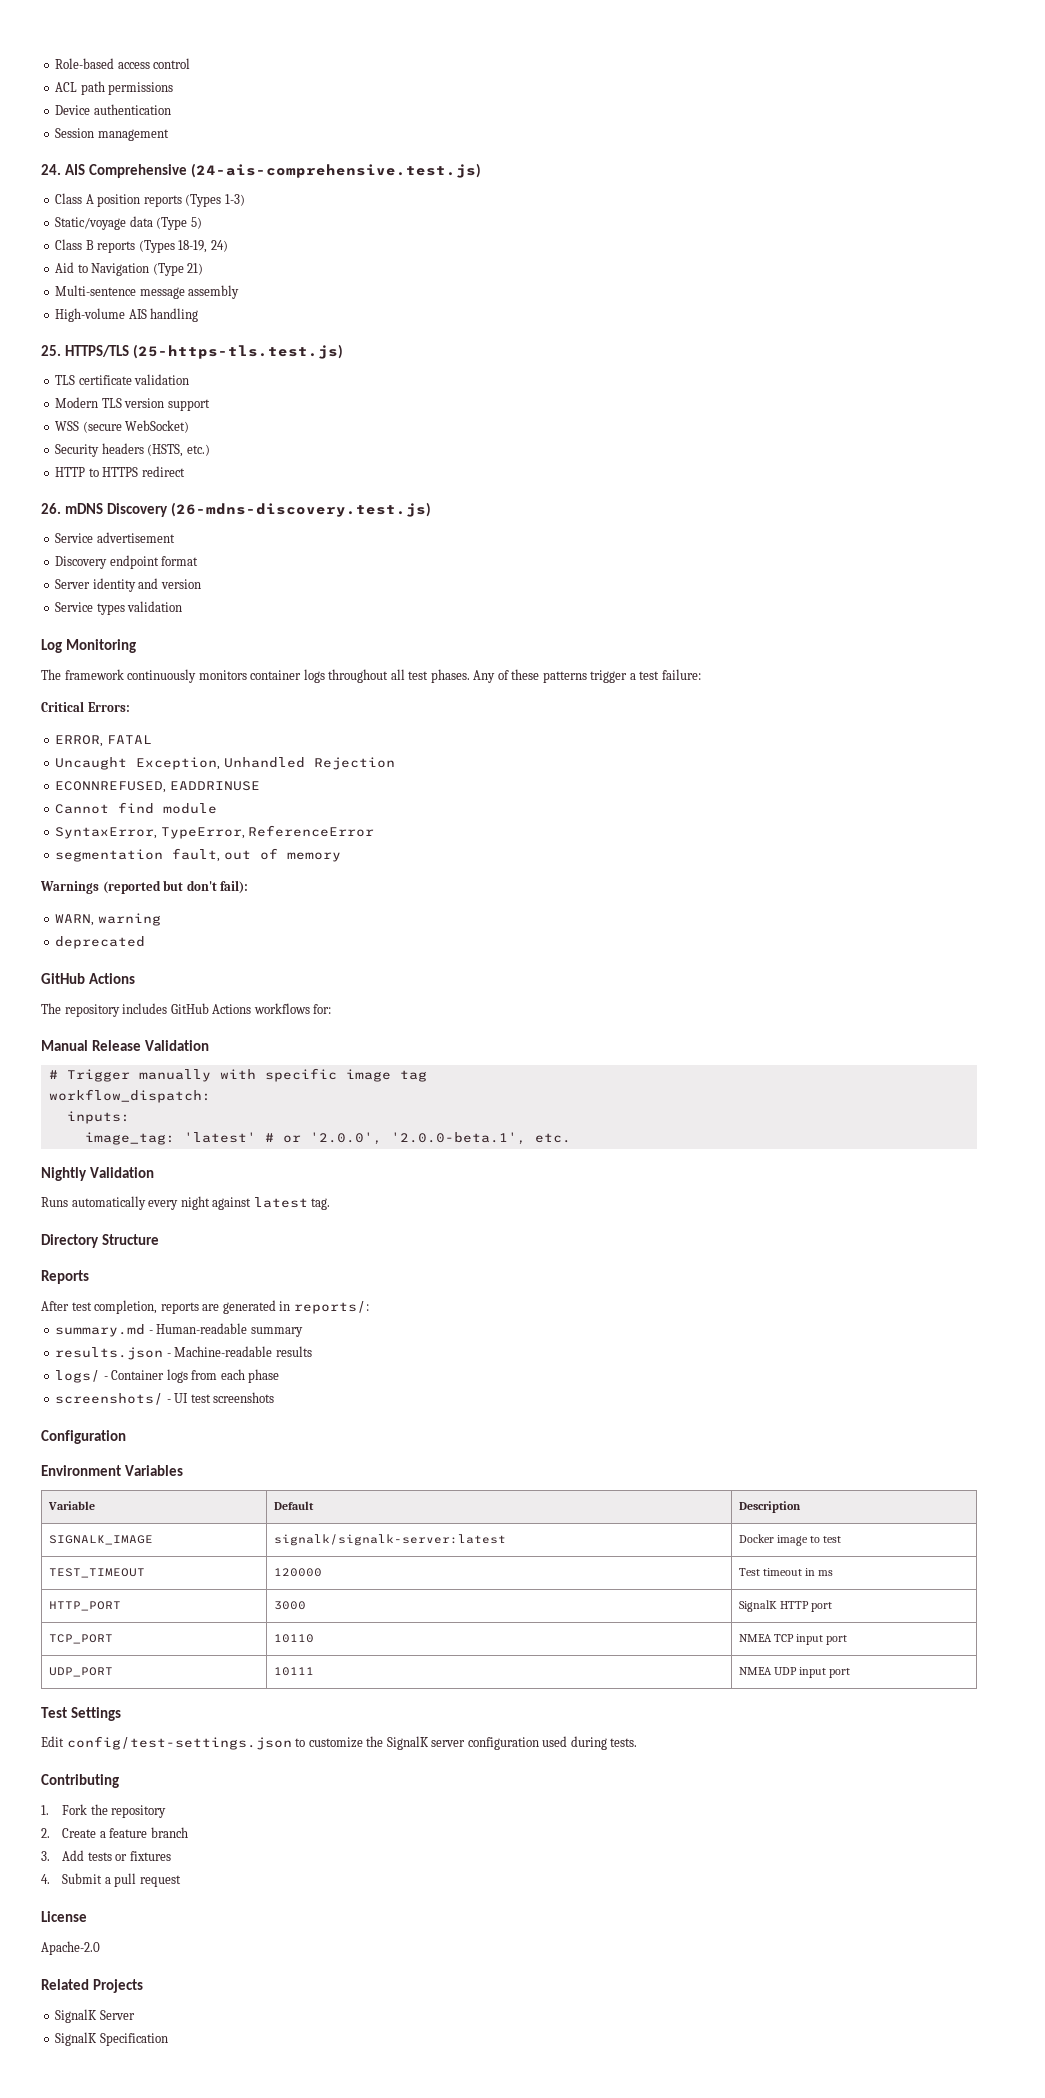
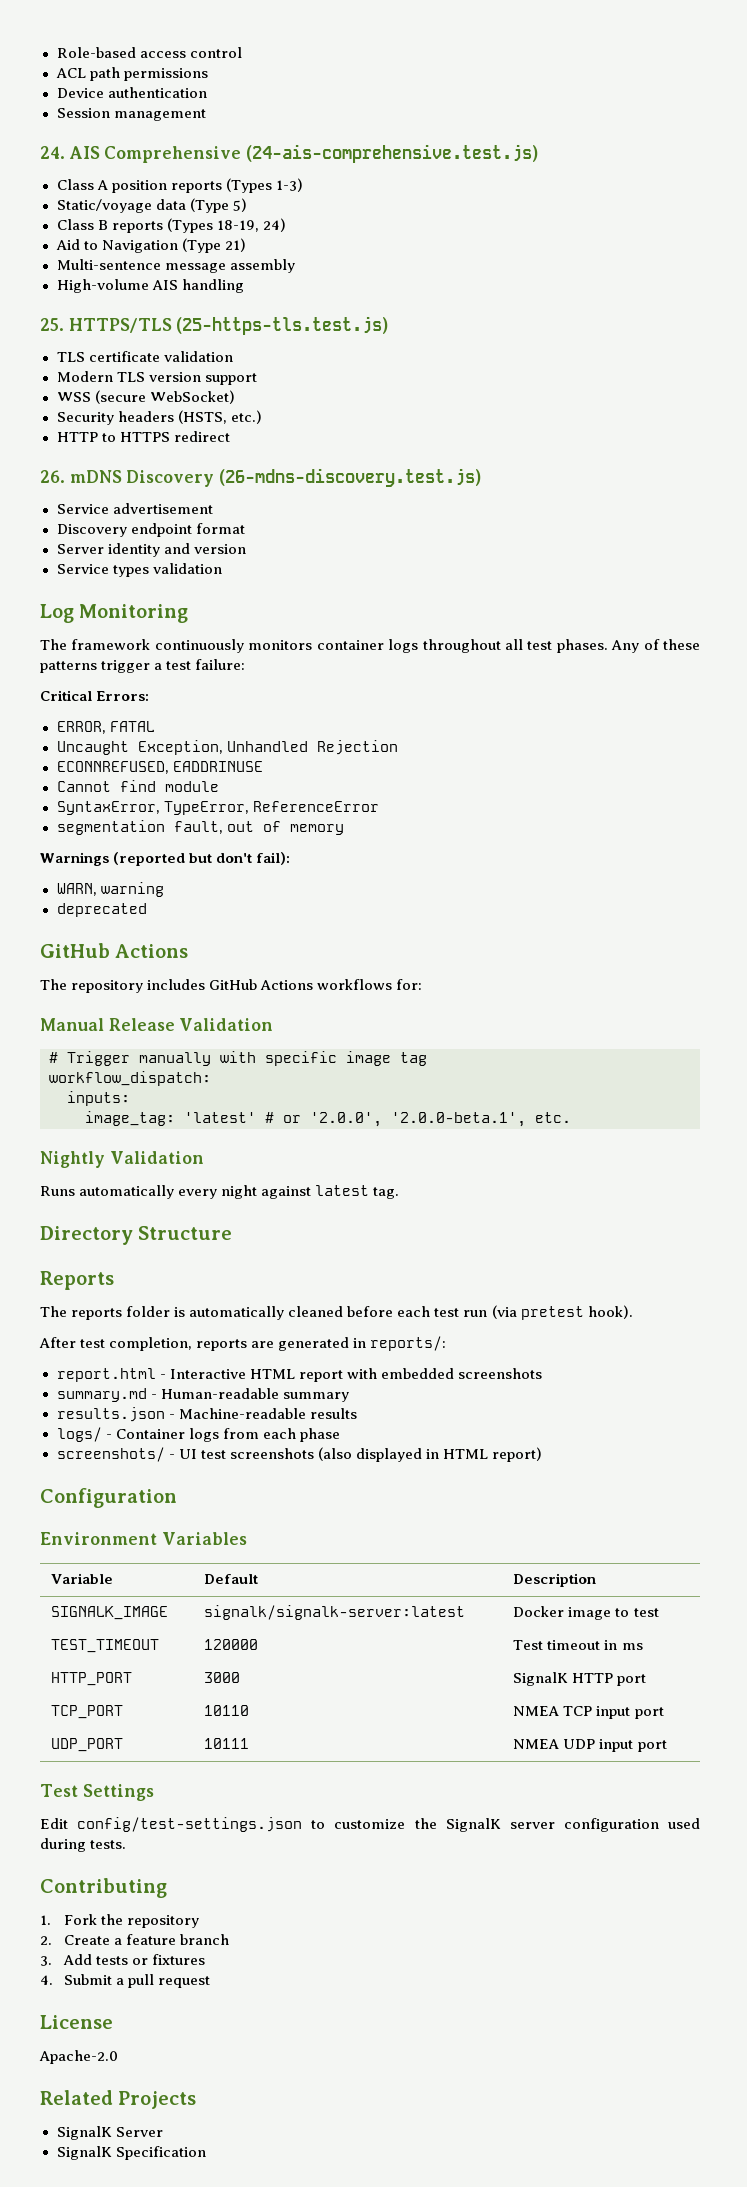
+ The reports folder is automatically cleaned before each test run (via pretest hook).
+ report.html - Interactive HTML report with embedded screenshots
- screenshots/ - UI test screenshots
+ screenshots/ - UI test screenshots (also displayed in HTML report)

